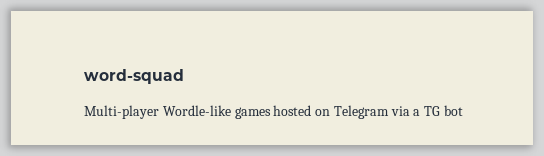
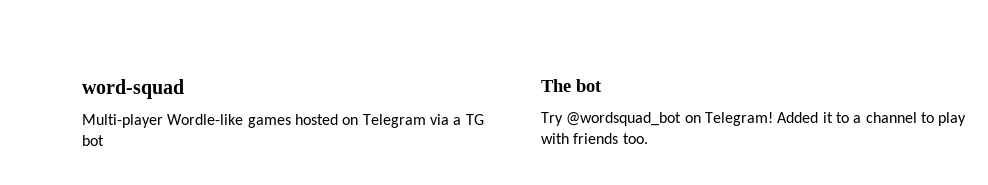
+ The bot
+ Try @wordsquad_bot on Telegram! Added it to a channel to play with friends too.

